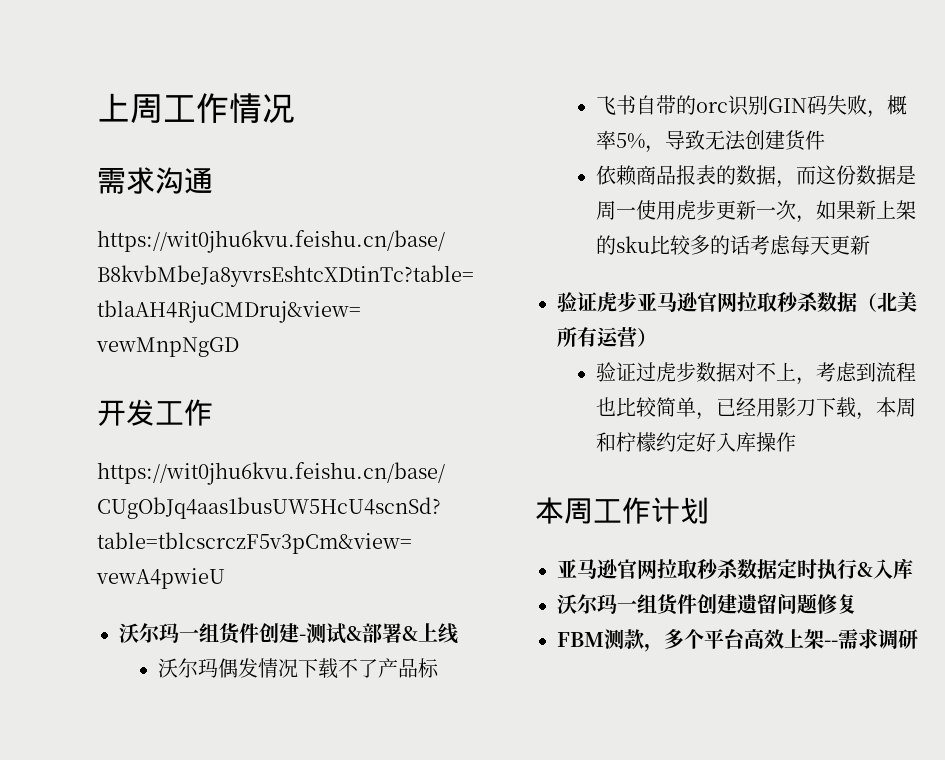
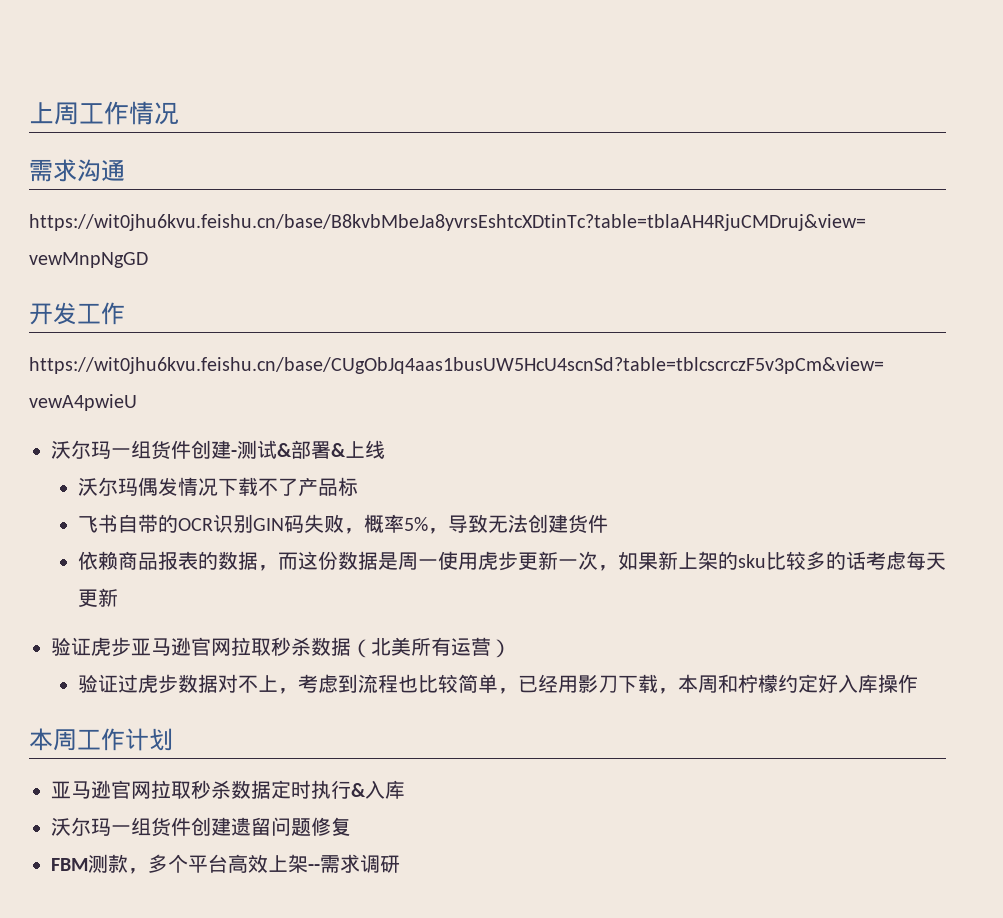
- 飞书自带的orc识别GIN码失败，概率5%，导致无法创建货件
+ 飞书自带的OCR识别GIN码失败，概率5%，导致无法创建货件

